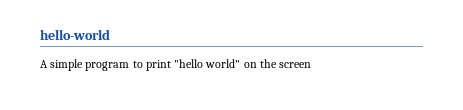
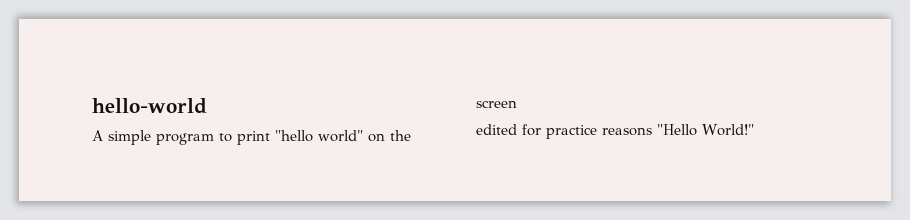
+ edited for practice reasons "Hello World!"

